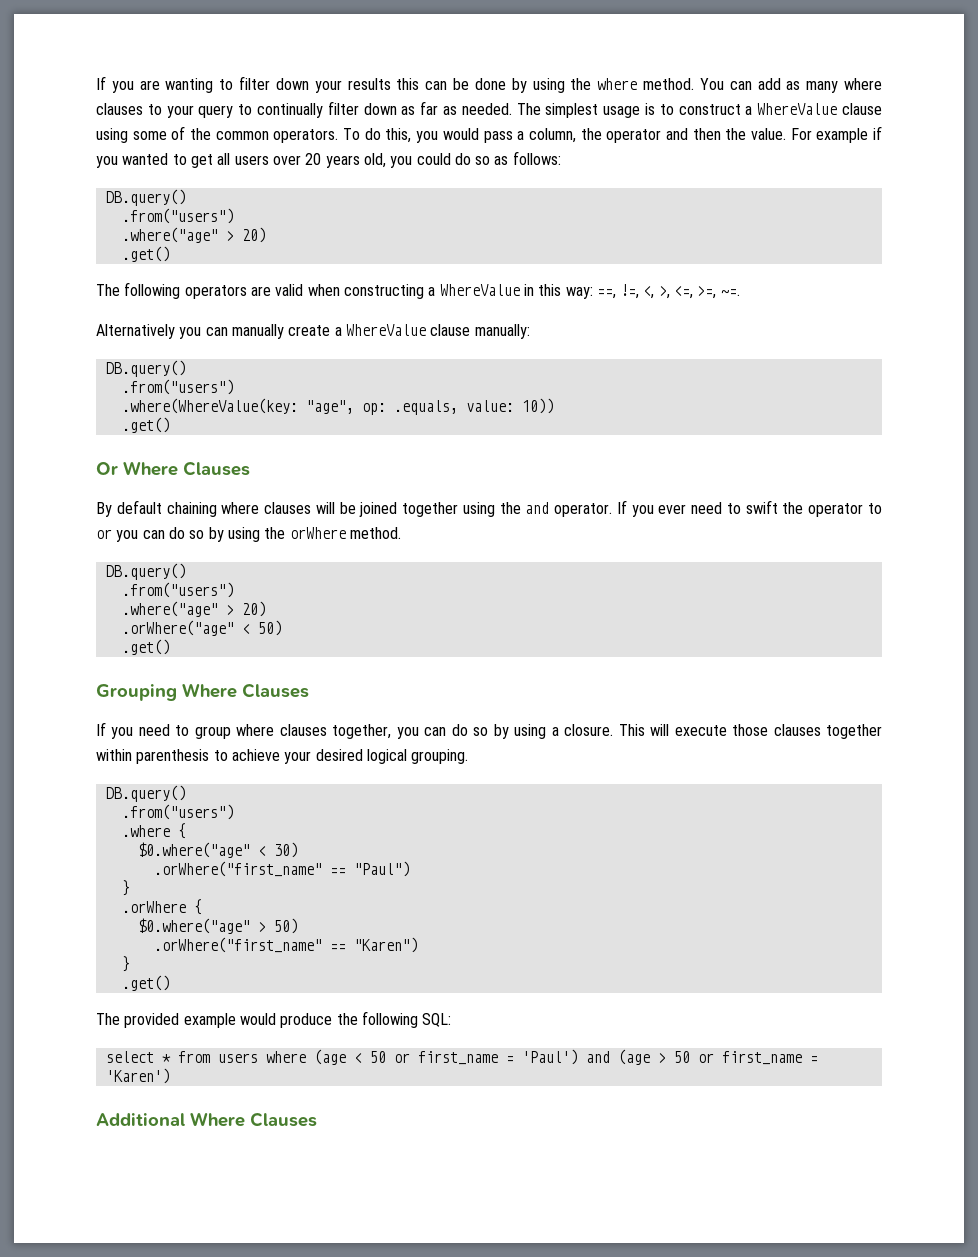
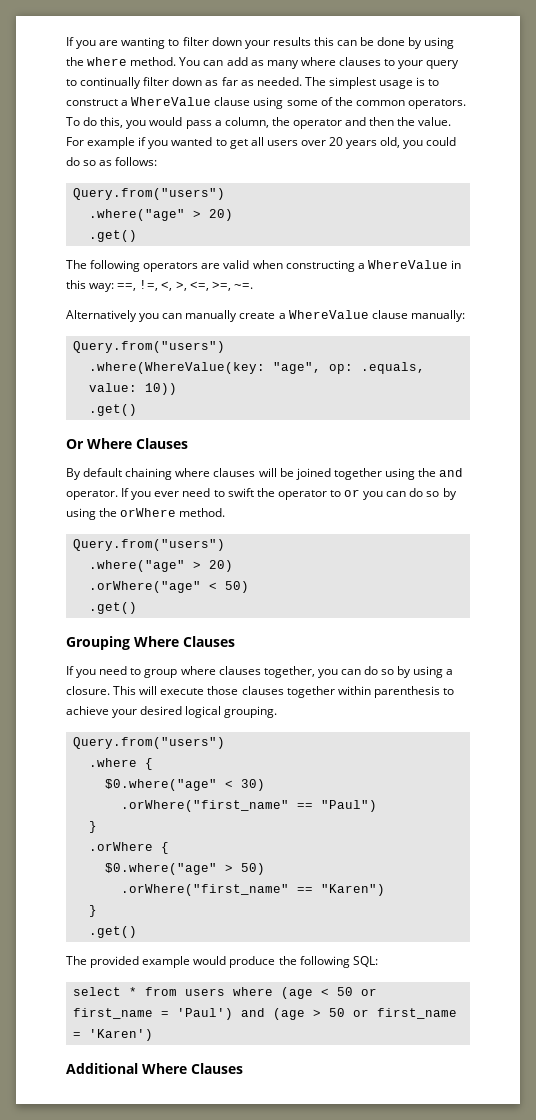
  For example if you wanted to get all users over 20 years old, you could do so as follows:
- DB.query()
- .from("users")
+ Query.from("users")
  Alternatively you can manually create a WhereValue clause manually:
- DB.query()
- .from("users")
+ Query.from("users")
  If you ever need to swift the operator to or you can do so by using the orWhere method.
- DB.query()
- .from("users")
+ Query.from("users")
  This will execute those clauses together within parenthesis to achieve your desired logical grouping.
- DB.query()
- .from("users")
+ Query.from("users")

